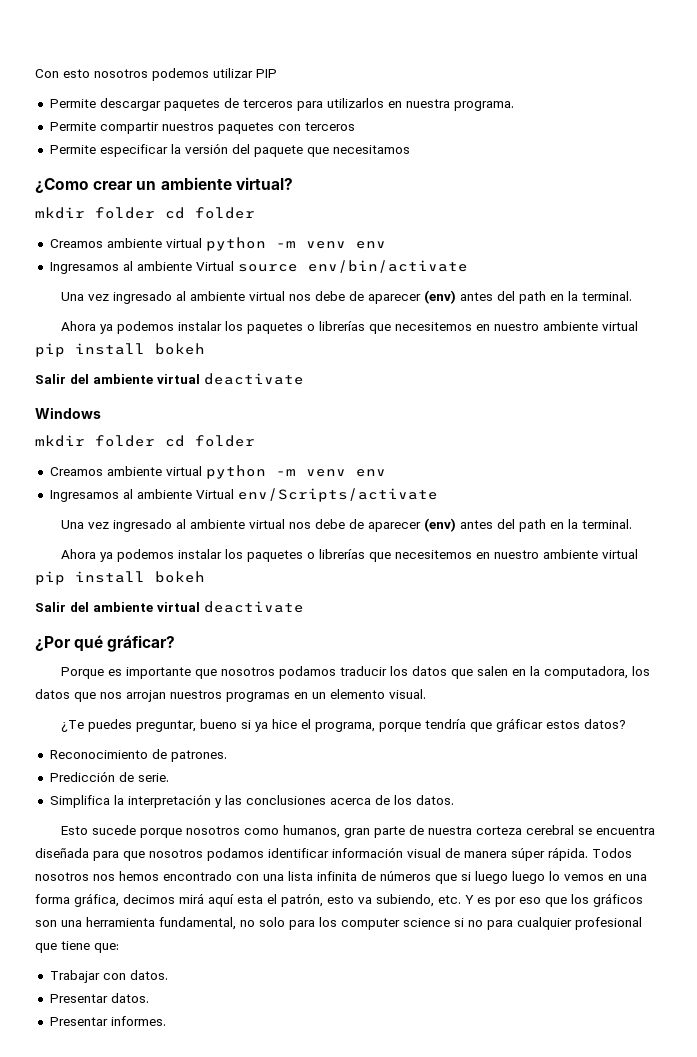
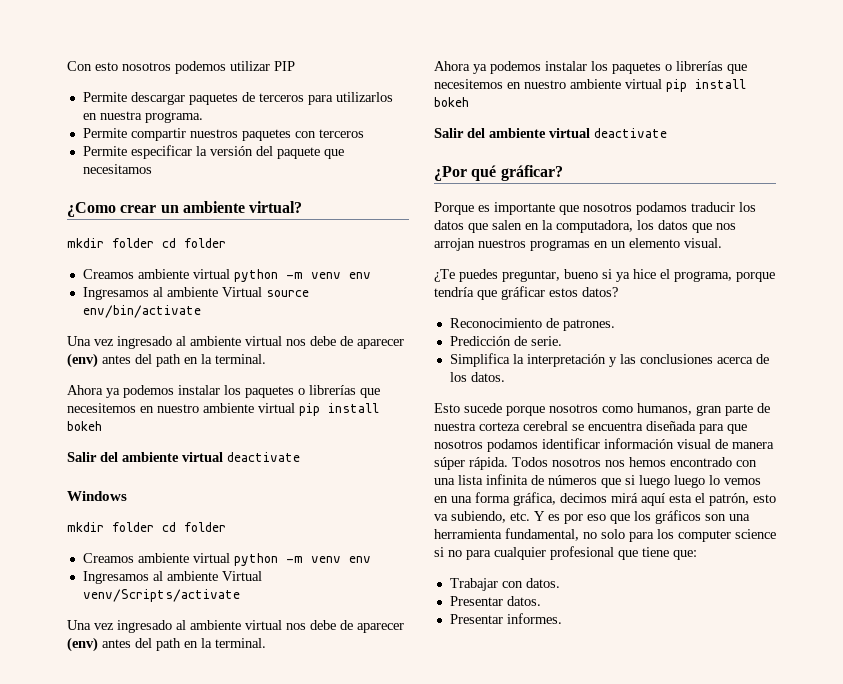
- Ingresamos al ambiente Virtual env/Scripts/activate
+ Ingresamos al ambiente Virtual venv/Scripts/activate

